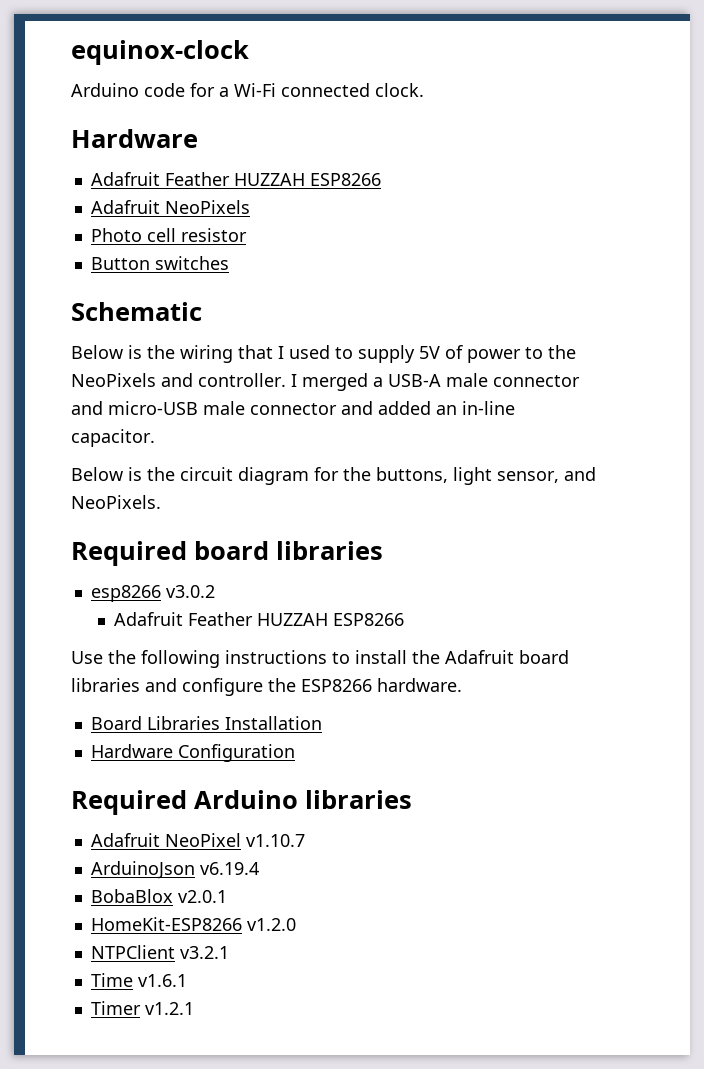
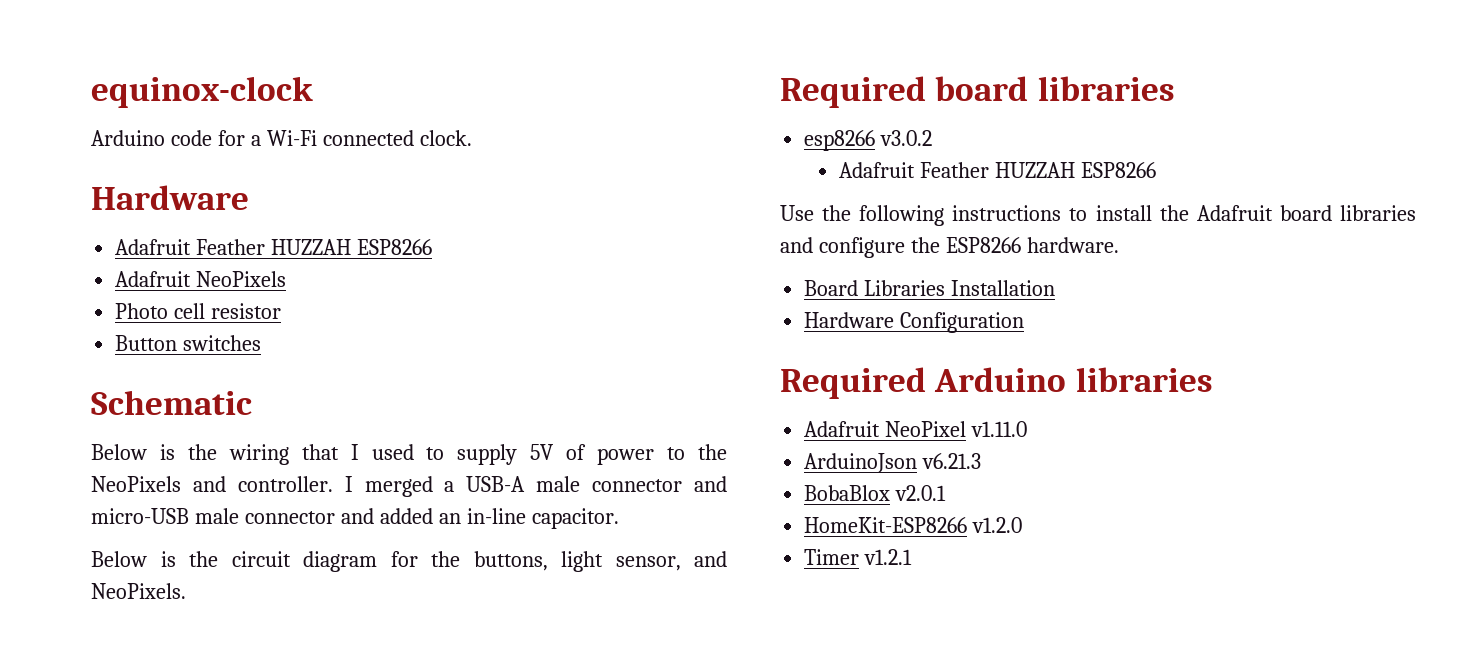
- Adafruit NeoPixel v1.10.7
+ Adafruit NeoPixel v1.11.0
- ArduinoJson v6.19.4
+ ArduinoJson v6.21.3
- NTPClient v3.2.1
- Time v1.6.1

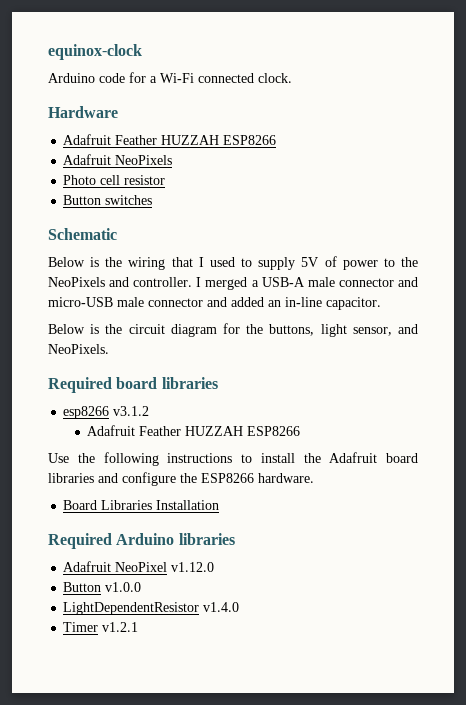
- esp8266 v3.0.2
+ esp8266 v3.1.2
- Hardware Configuration
- Adafruit NeoPixel v1.11.0
- ArduinoJson v6.21.3
- BobaBlox v2.0.1
- HomeKit-ESP8266 v1.2.0
+ Adafruit NeoPixel v1.12.0
+ Button v1.0.0
+ LightDependentResistor v1.4.0

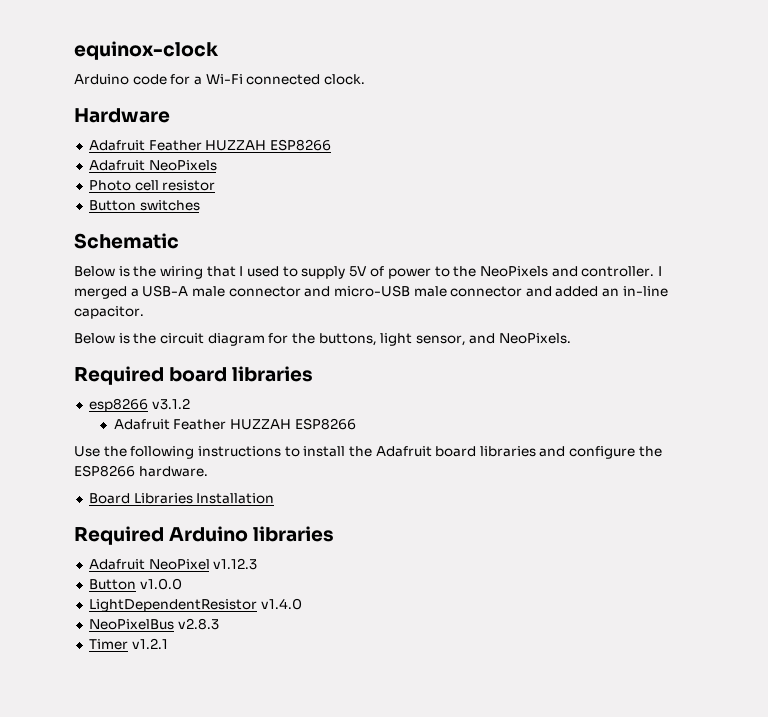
- Adafruit NeoPixel v1.12.0
+ Adafruit NeoPixel v1.12.3
+ NeoPixelBus v2.8.3

